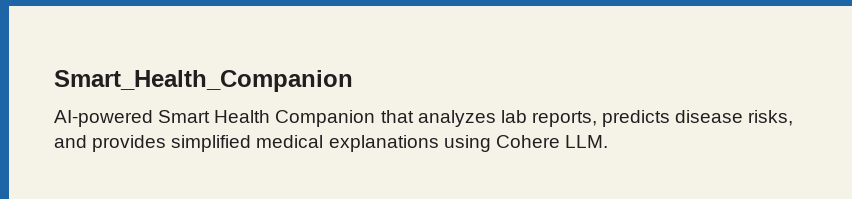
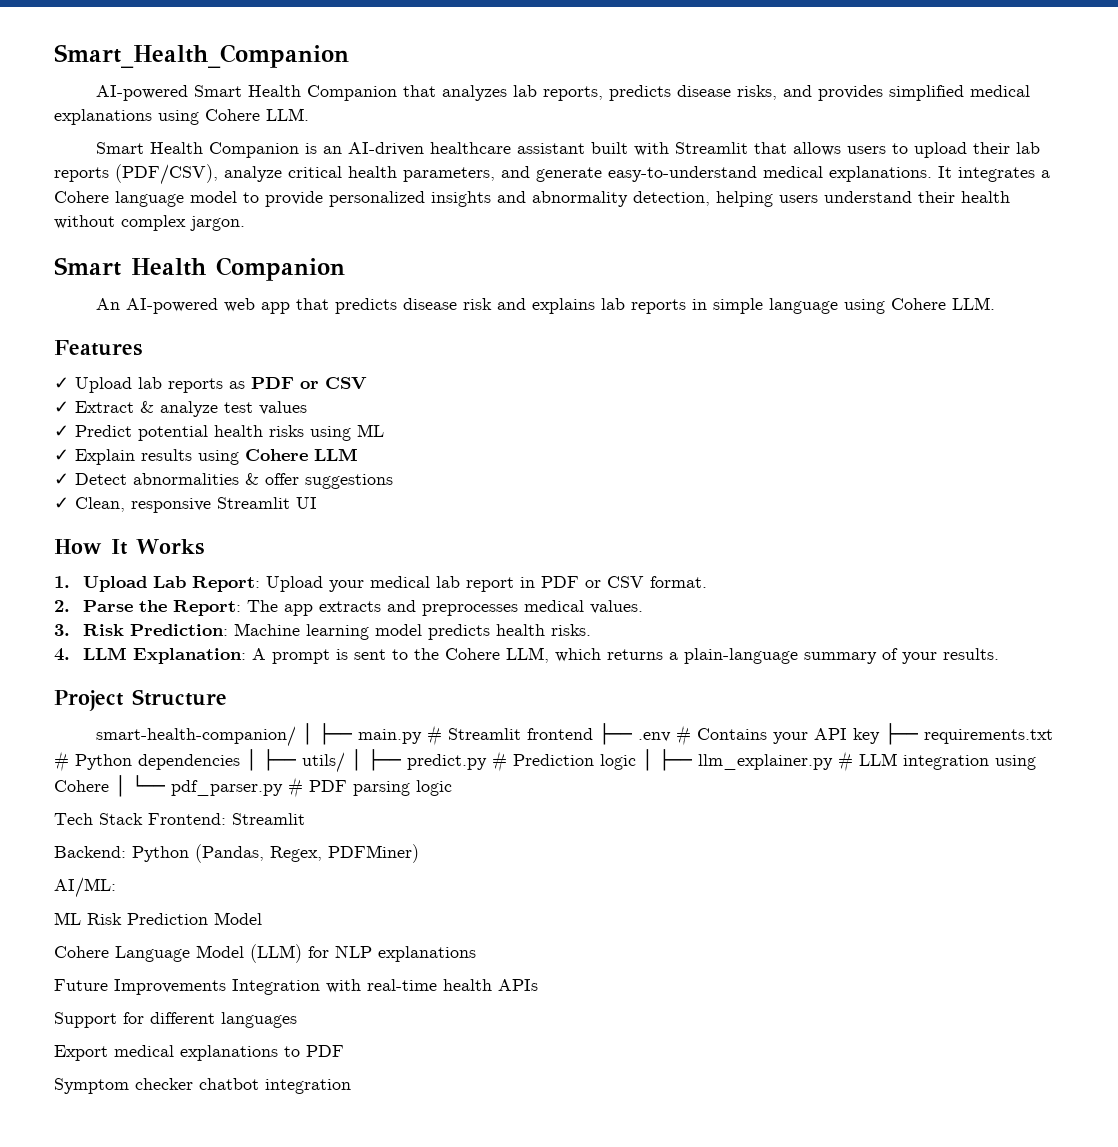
+ Smart Health Companion is an AI-driven healthcare assistant built with Streamlit that allows users to upload their lab reports (PDF/CSV), analyze critical health parameters, and generate easy-to-understand medical explanations. It integrates a Cohere language model to provide personalized insights and abnormality detection, helping users understand their health without complex jargon.
+ Smart Health Companion
+ An AI-powered web app that predicts disease risk and explains lab reports in simple language using Cohere LLM.
+ Features
+ ✓ Upload lab reports as PDF or CSV
+ ✓ Extract & analyze test values
+ ✓ Predict potential health risks using ML
+ ✓ Explain results using Cohere LLM
+ ✓ Detect abnormalities & offer suggestions
+ ✓ Clean, responsive Streamlit UI
+ How It Works
+ 1. Upload Lab Report: Upload your medical lab report in PDF or CSV format.
+ 2. Parse the Report: The app extracts and preprocesses medical values.
+ 3. Risk Prediction: Machine learning model predicts health risks.
+ 4. LLM Explanation: A prompt is sent to the Cohere LLM, which returns a plain-language summary of your results.
+ Project Structure
+ smart-health-companion/ │ ├── main.py # Streamlit frontend ├── .env # Contains your API key ├── requirements.txt # Python dependencies │ ├── utils/ │ ├── predict.py # Prediction logic │ ├── llm_explainer.py # LLM integration using Cohere │ └── pdf_parser.py # PDF parsing logic
+ Tech Stack Frontend: Streamlit
+ Backend: Python (Pandas, Regex, PDFMiner)
+ AI/ML:
+ ML Risk Prediction Model
+ Cohere Language Model (LLM) for NLP explanations
+ Future Improvements Integration with real-time health APIs
+ Support for different languages
+ Export medical explanations to PDF
+ Symptom checker chatbot integration

